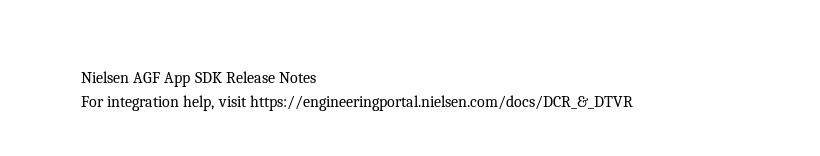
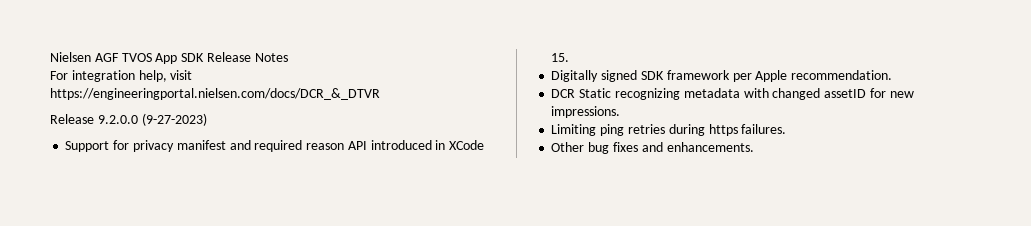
- Nielsen AGF App SDK Release Notes
+ Nielsen AGF TVOS App SDK Release Notes
+ Release 9.2.0.0 (9-27-2023)
+ Support for privacy manifest and required reason API introduced in XCode 15.
+ Digitally signed SDK framework per Apple recommendation.
+ DCR Static recognizing metadata with changed assetID for new impressions.
+ Limiting ping retries during https failures.
+ Other bug fixes and enhancements.

